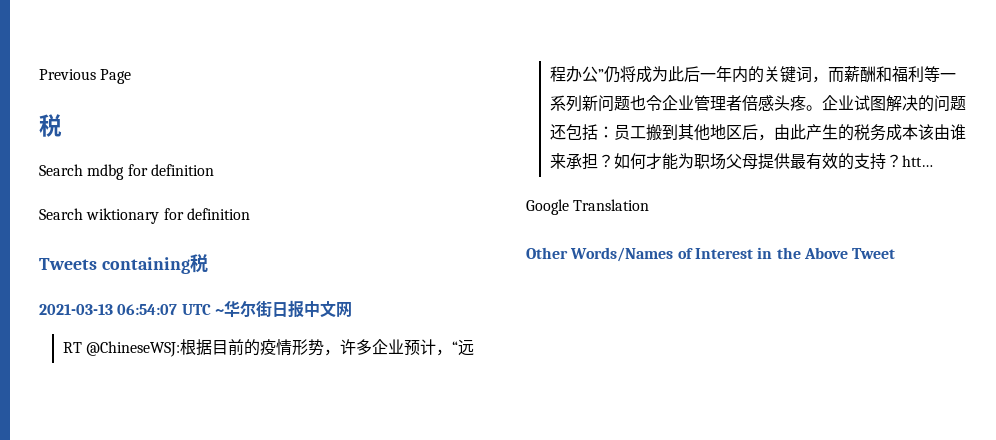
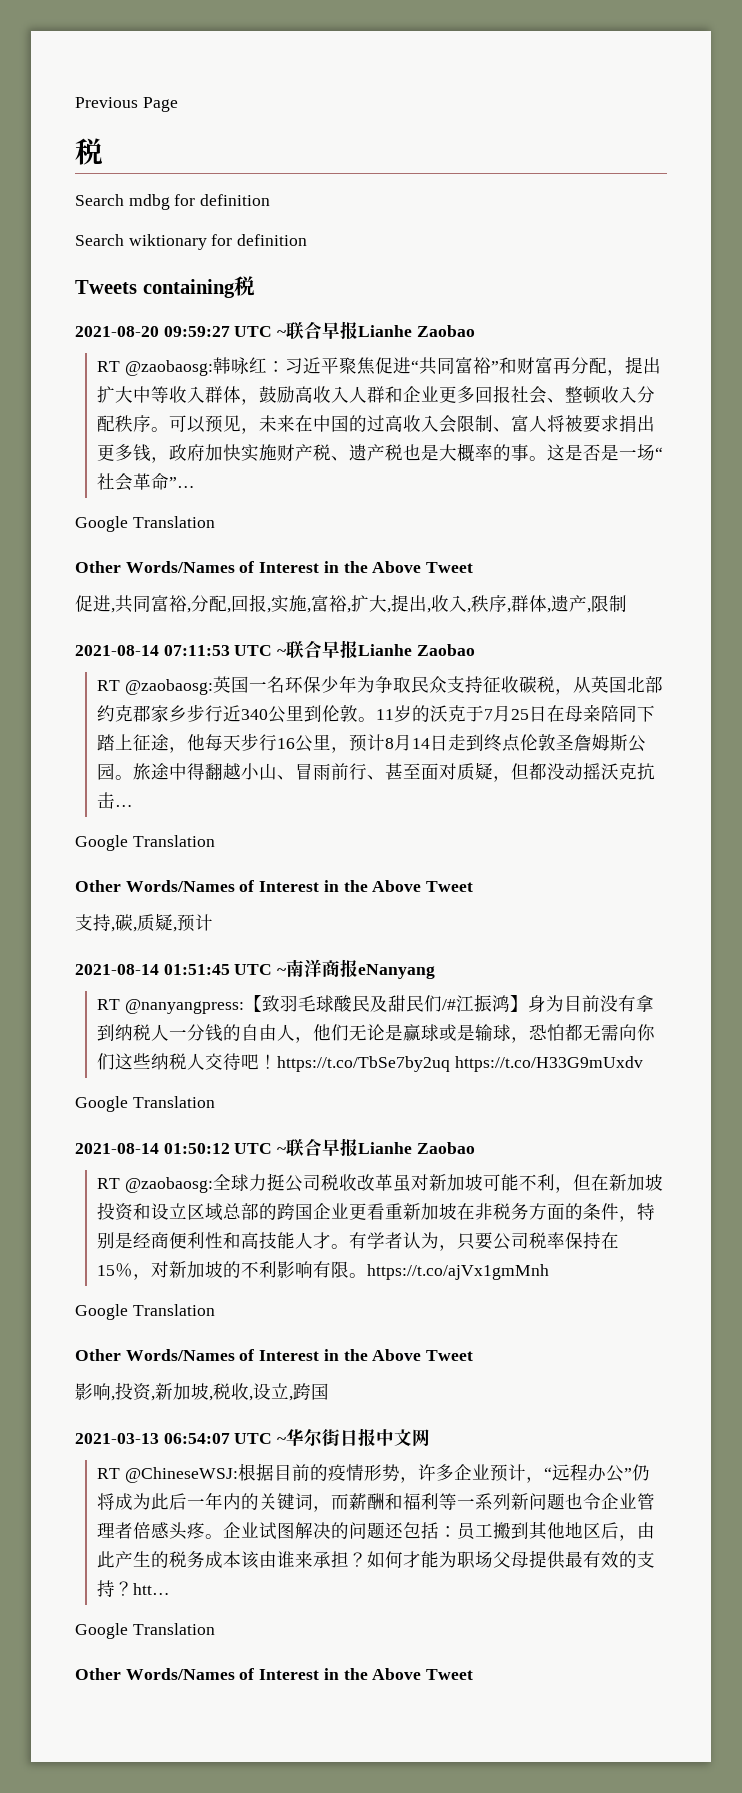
+ 2021-08-20 09:59:27 UTC ~联合早报Lianhe Zaobao
+ RT @zaobaosg:韩咏红：习近平聚焦促进“共同富裕”和财富再分配，提出扩大中等收入群体，鼓励高收入人群和企业更多回报社会、整顿收入分配秩序。可以预见，未来在中国的过高收入会限制、富人将被要求捐出更多钱，政府加快实施财产税、遗产税也是大概率的事。这是否是一场“社会革命”…
+ Google Translation
+ Other Words/Names of Interest in the Above Tweet
+ 促进,共同富裕,分配,回报,实施,富裕,扩大,提出,收入,秩序,群体,遗产,限制
+ 2021-08-14 07:11:53 UTC ~联合早报Lianhe Zaobao
+ RT @zaobaosg:英国一名环保少年为争取民众支持征收碳税，从英国北部约克郡家乡步行近340公里到伦敦。11岁的沃克于7月25日在母亲陪同下踏上征途，他每天步行16公里，预计8月14日走到终点伦敦圣詹姆斯公园。旅途中得翻越小山、冒雨前行、甚至面对质疑，但都没动摇沃克抗击…
+ Google Translation
+ Other Words/Names of Interest in the Above Tweet
+ 支持,碳,质疑,预计
+ 2021-08-14 01:51:45 UTC ~南洋商报eNanyang
+ RT @nanyangpress:【致羽毛球酸民及甜民们/#江振鸿】身为目前没有拿到纳税人一分钱的自由人，他们无论是赢球或是输球，恐怕都无需向你们这些纳税人交待吧！https://t.co/TbSe7by2uq https://t.co/H33G9mUxdv
+ Google Translation
+ 2021-08-14 01:50:12 UTC ~联合早报Lianhe Zaobao
+ RT @zaobaosg:全球力挺公司税收改革虽对新加坡可能不利，但在新加坡投资和设立区域总部的跨国企业更看重新加坡在非税务方面的条件，特别是经商便利性和高技能人才。有学者认为，只要公司税率保持在15％，对新加坡的不利影响有限。https://t.co/ajVx1gmMnh
+ Google Translation
+ Other Words/Names of Interest in the Above Tweet
+ 影响,投资,新加坡,税收,设立,跨国

